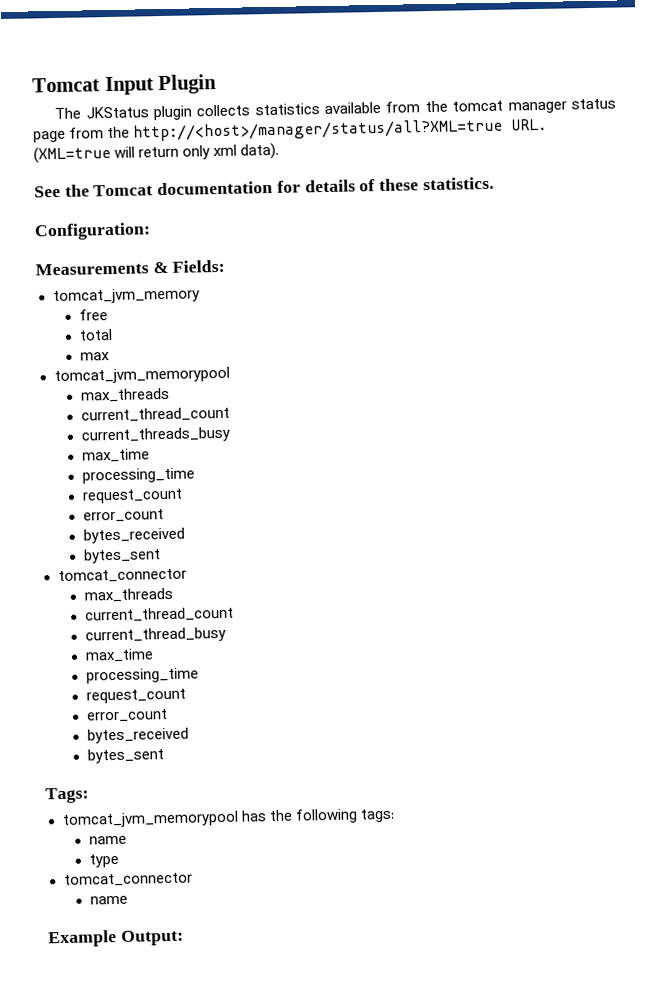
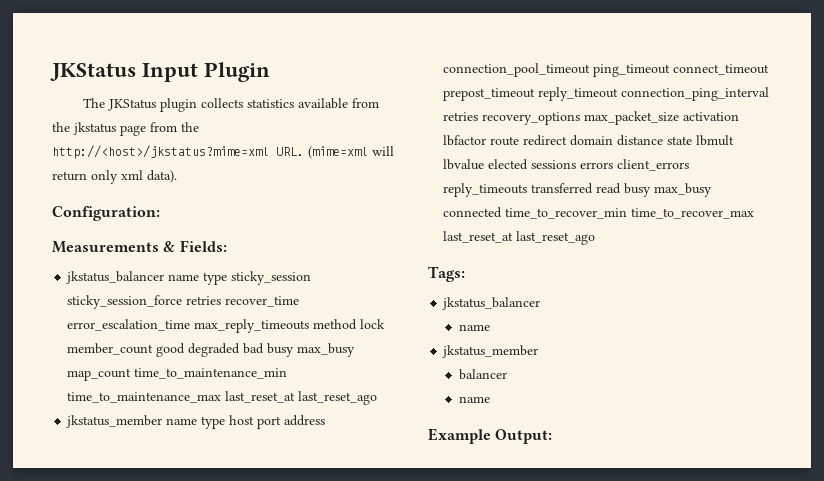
- Tomcat Input Plugin
+ JKStatus Input Plugin
- The JKStatus plugin collects statistics available from the tomcat manager status page from the http://<host>/manager/status/all?XML=true URL. (XML=true will return only xml data).
+ The JKStatus plugin collects statistics available from the jkstatus page from the http://<host>/jkstatus?mime=xml URL. (mime=xml will return only xml data).
- See the Tomcat documentation for details of these statistics.
  Configuration:
  Measurements & Fields:
- tomcat_jvm_memory
- free
- total
- max
- tomcat_jvm_memorypool
- max_threads
- current_thread_count
- current_threads_busy
- max_time
- processing_time
- request_count
- error_count
- bytes_received
- bytes_sent
- tomcat_connector
- max_threads
- current_thread_count
- current_thread_busy
- max_time
- processing_time
- request_count
- error_count
- bytes_received
- bytes_sent
+ jkstatus_balancer name type sticky_session sticky_session_force retries recover_time error_escalation_time max_reply_timeouts method lock member_count good degraded bad busy max_busy map_count time_to_maintenance_min time_to_maintenance_max last_reset_at last_reset_ago
+ jkstatus_member name type host port address connection_pool_timeout ping_timeout connect_timeout prepost_timeout reply_timeout connection_ping_interval retries recovery_options max_packet_size activation lbfactor route redirect domain distance state lbmult lbvalue elected sessions errors client_errors reply_timeouts transferred read busy max_busy connected time_to_recover_min time_to_recover_max last_reset_at last_reset_ago
  Tags:
- tomcat_jvm_memorypool has the following tags:
+ jkstatus_balancer
  name
- type
- tomcat_connector
+ jkstatus_member
+ balancer

